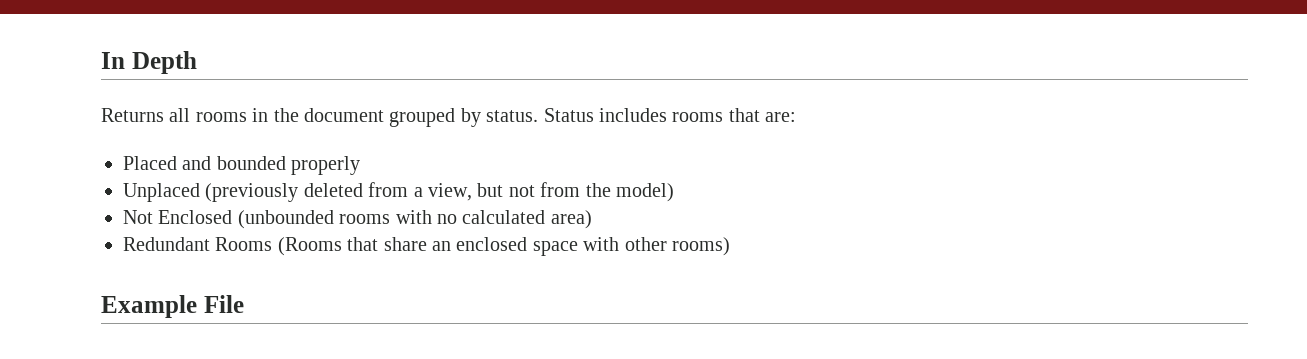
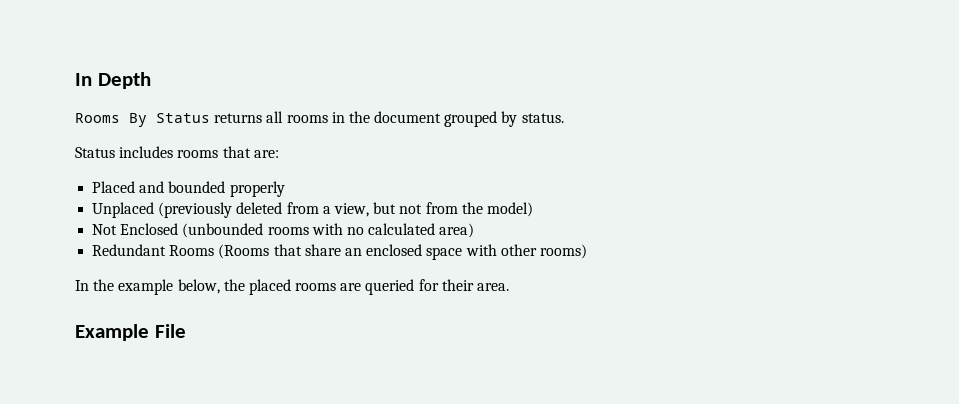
- Returns all rooms in the document grouped by status. Status includes rooms that are:
+ Rooms By Status returns all rooms in the document grouped by status.
+ Status includes rooms that are:
+ In the example below, the placed rooms are queried for their area.

